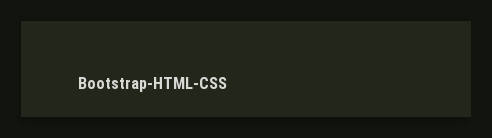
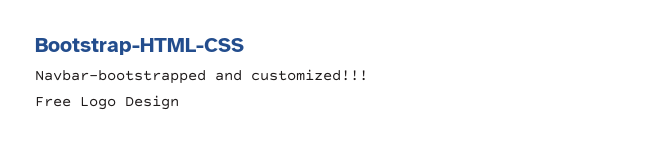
+ Navbar-bootstrapped and customized!!!
+ Free Logo Design

